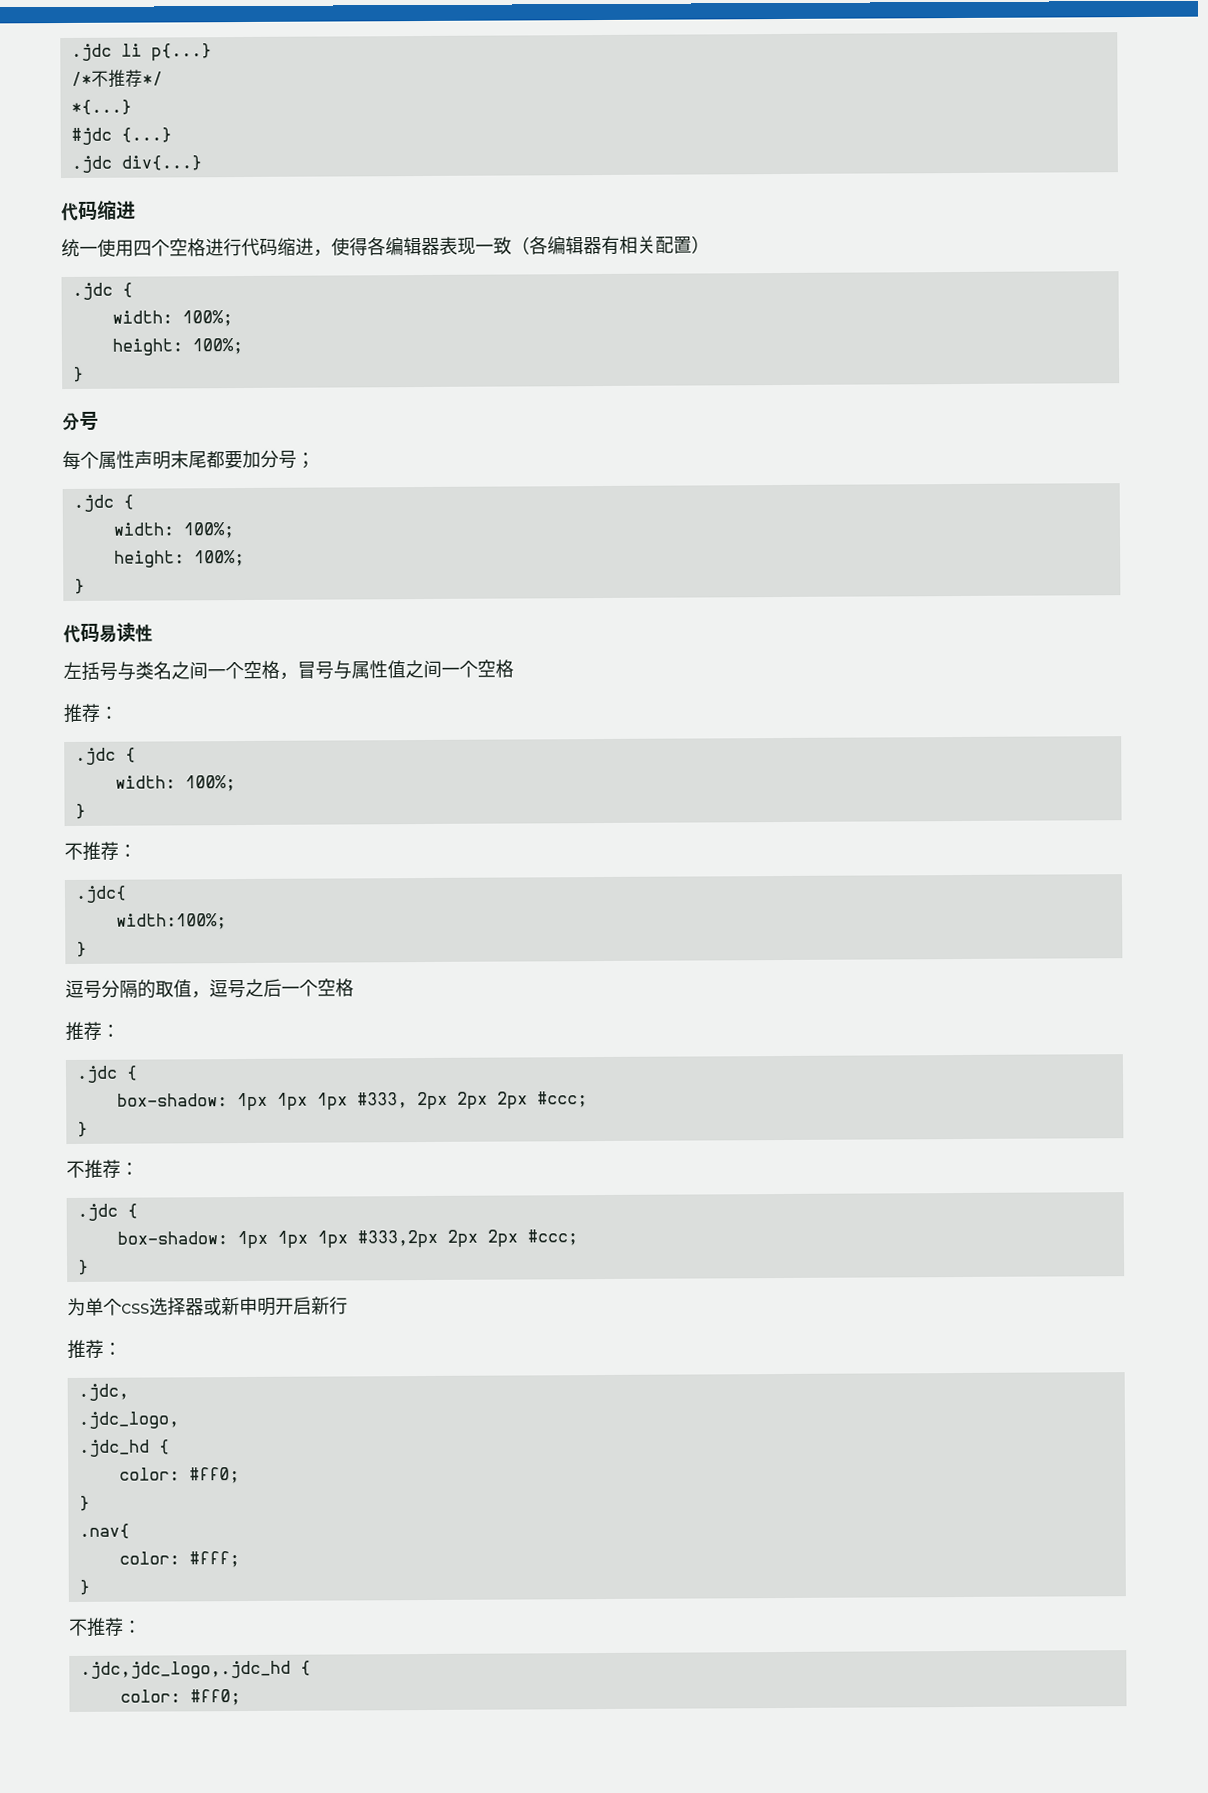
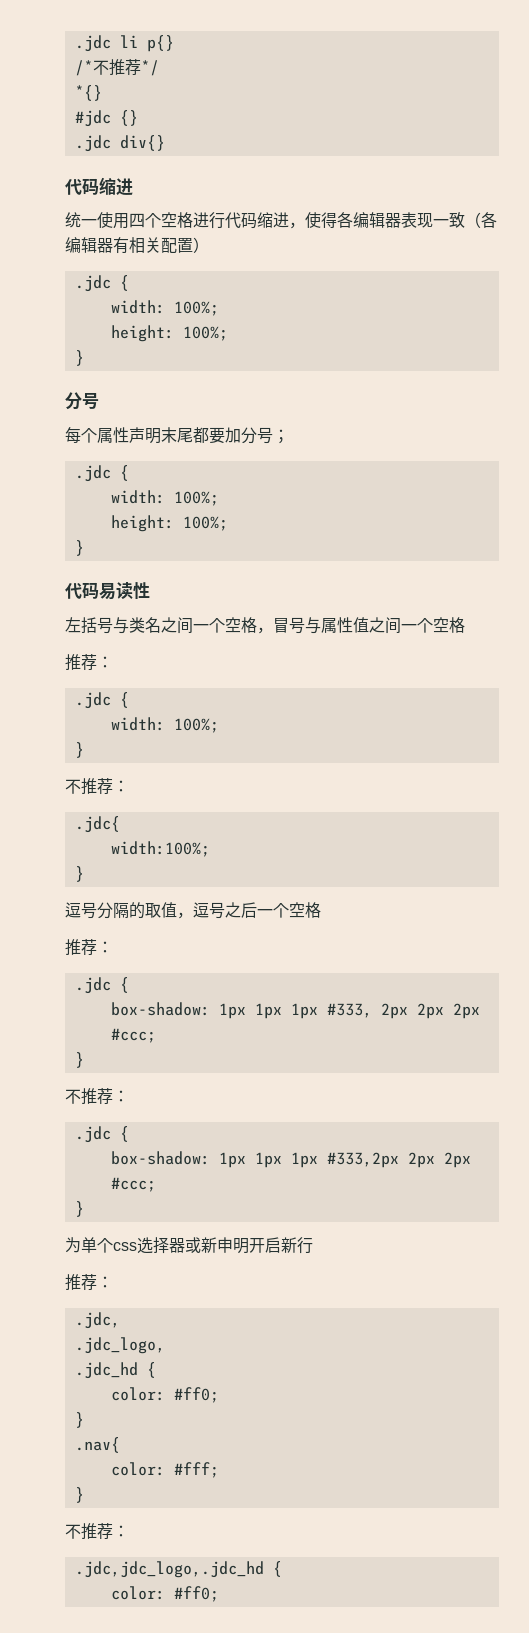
- .jdc li p{...}
+ .jdc li p{}
- *{...}
+ *{}
- #jdc {...}
- .jdc div{...}
+ #jdc {}
+ .jdc div{}

